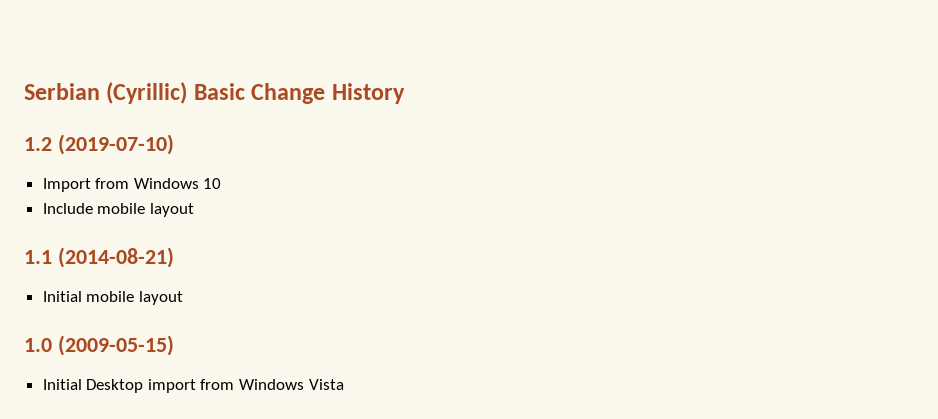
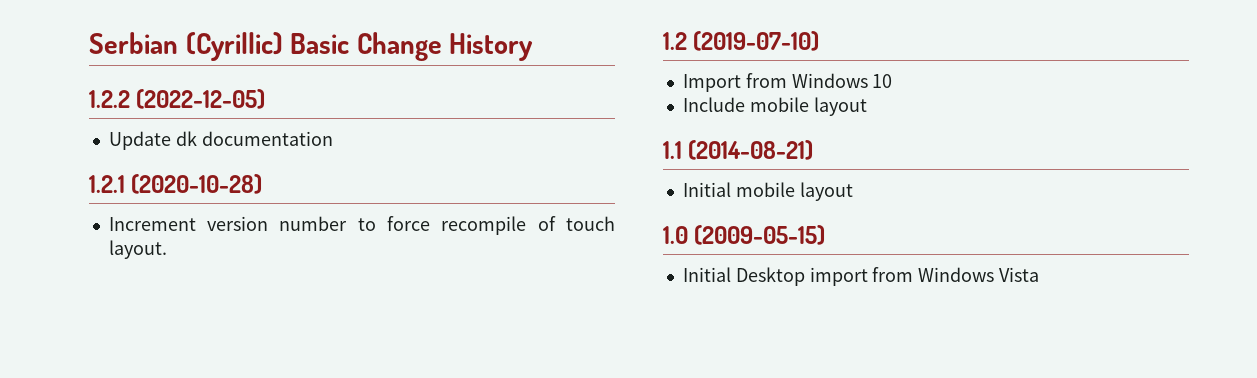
+ 1.2.2 (2022-12-05)
+ Update dk documentation
+ 1.2.1 (2020-10-28)
+ Increment version number to force recompile of touch layout.

